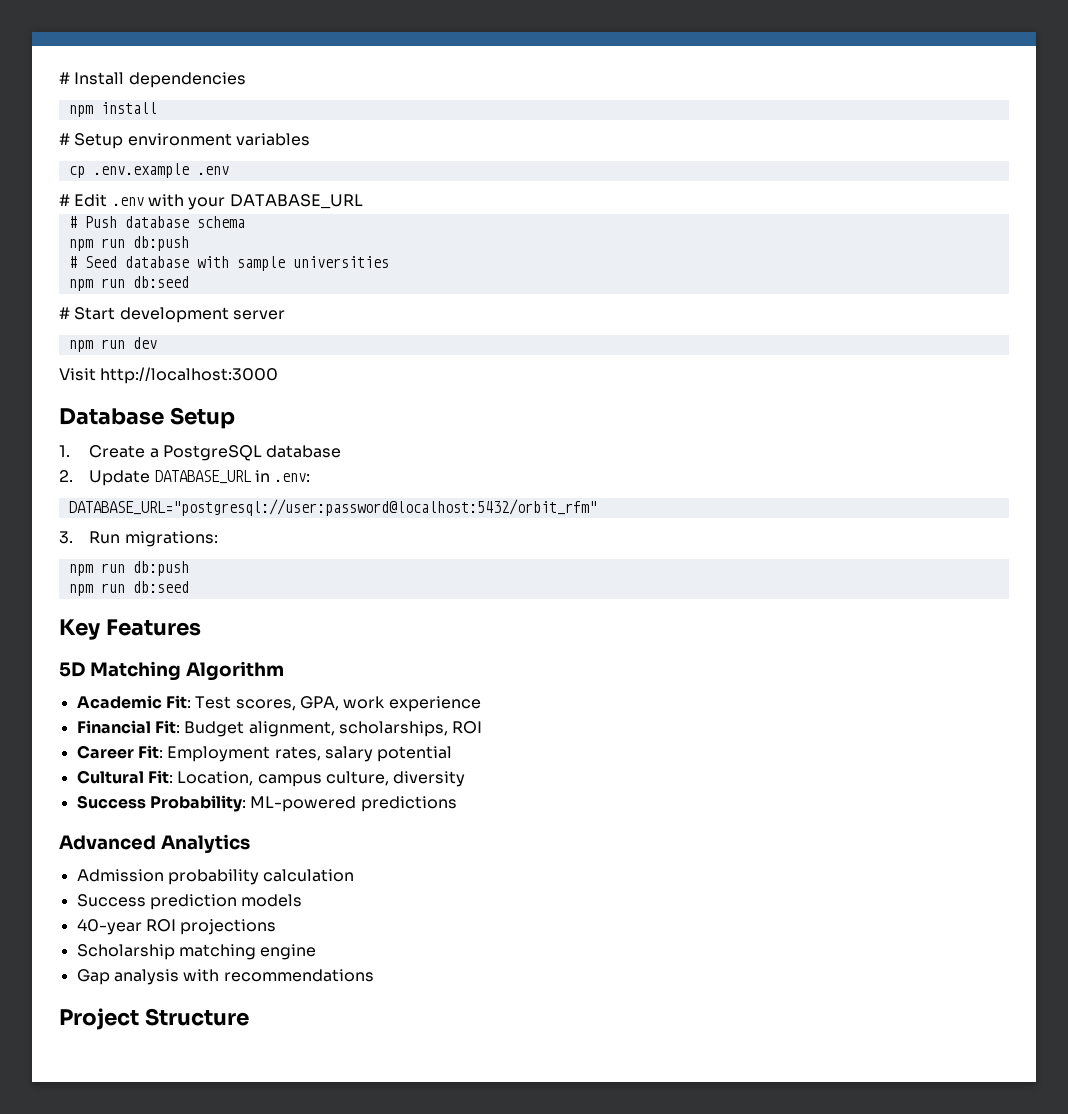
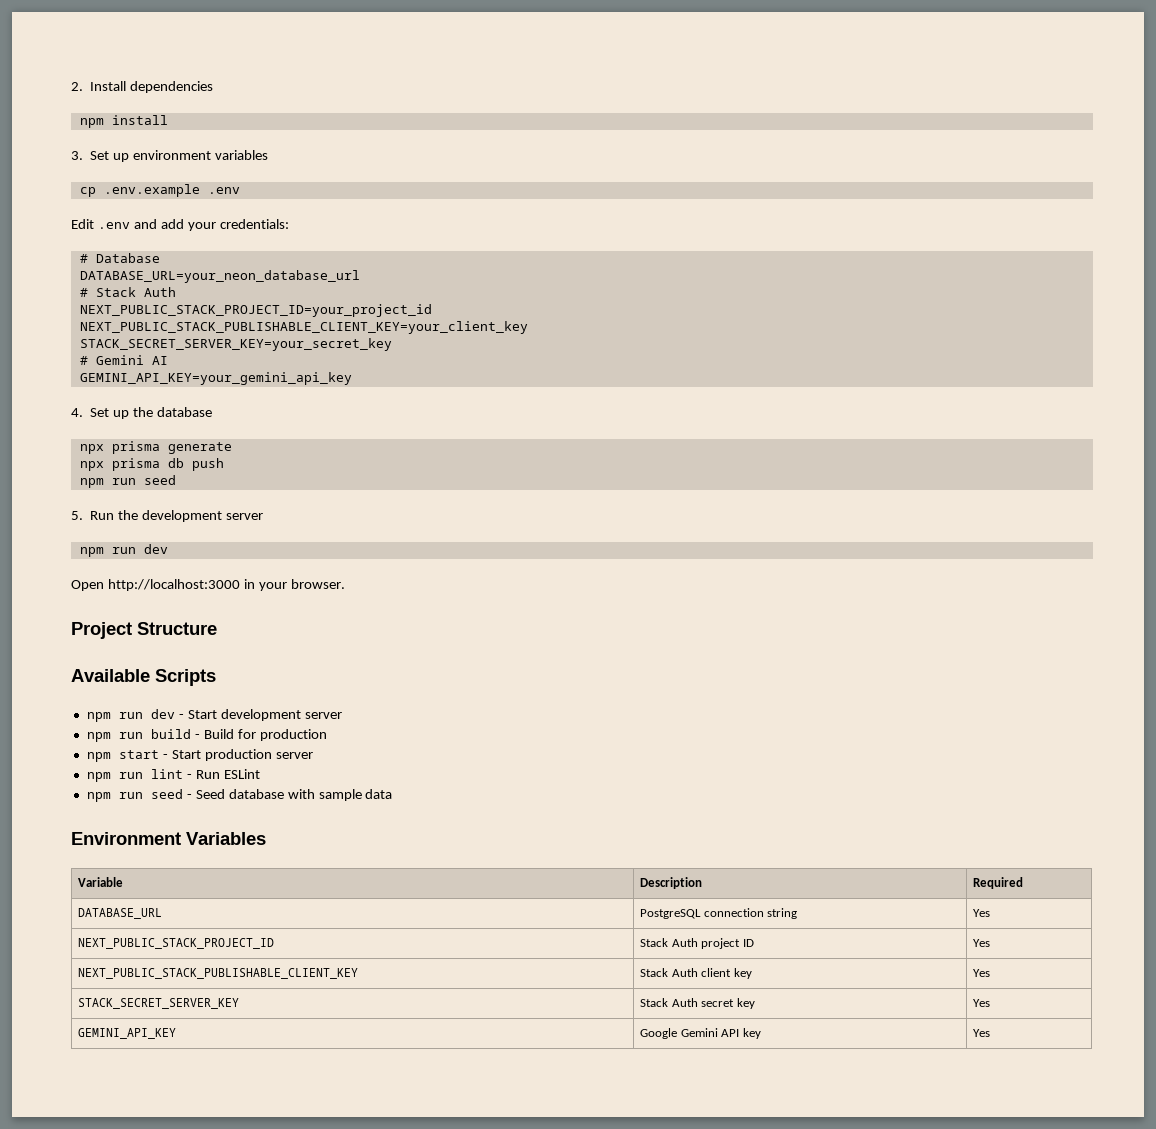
- # Install dependencies
+ 2. Install dependencies
- # Setup environment variables
+ 3. Set up environment variables
- # Edit .env with your DATABASE_URL
- # Push database schema
- npm run db:push
- # Seed database with sample universities
- npm run db:seed
- # Start development server
+ Edit .env and add your credentials:
+ # Database
+ DATABASE_URL=your_neon_database_url
+ # Stack Auth
+ NEXT_PUBLIC_STACK_PROJECT_ID=your_project_id
+ NEXT_PUBLIC_STACK_PUBLISHABLE_CLIENT_KEY=your_client_key
+ STACK_SECRET_SERVER_KEY=your_secret_key
+ # Gemini AI
+ GEMINI_API_KEY=your_gemini_api_key
+ 4. Set up the database
+ npx prisma generate
+ npx prisma db push
+ npm run seed
+ 5. Run the development server
- Visit http://localhost:3000
- Database Setup
- 1. Create a PostgreSQL database
- 2. Update DATABASE_URL in .env:
- DATABASE_URL="postgresql://user:password@localhost:5432/orbit_rfm"
- 3. Run migrations:
- npm run db:push
- npm run db:seed
- Key Features
- 5D Matching Algorithm
- Academic Fit: Test scores, GPA, work experience
- Financial Fit: Budget alignment, scholarships, ROI
- Career Fit: Employment rates, salary potential
- Cultural Fit: Location, campus culture, diversity
- Success Probability: ML-powered predictions
- Advanced Analytics
- Admission probability calculation
- Success prediction models
- 40-year ROI projections
- Scholarship matching engine
- Gap analysis with recommendations
+ Open http://localhost:3000 in your browser.
  Project Structure
+ Available Scripts
+ npm run dev - Start development server
+ npm run build - Build for production
+ npm start - Start production server
+ npm run lint - Run ESLint
+ npm run seed - Seed database with sample data
+ Environment Variables
+ Variable | Description | Required
+ DATABASE_URL | PostgreSQL connection string | Yes
+ NEXT_PUBLIC_STACK_PROJECT_ID | Stack Auth project ID | Yes
+ NEXT_PUBLIC_STACK_PUBLISHABLE_CLIENT_KEY | Stack Auth client key | Yes
+ STACK_SECRET_SERVER_KEY | Stack Auth secret key | Yes
+ GEMINI_API_KEY | Google Gemini API key | Yes

